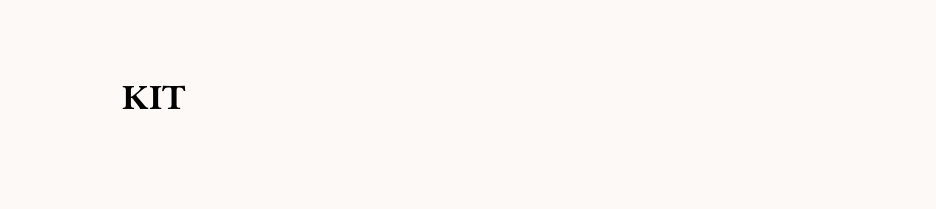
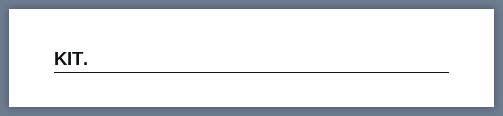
- KIT
+ KIT.

